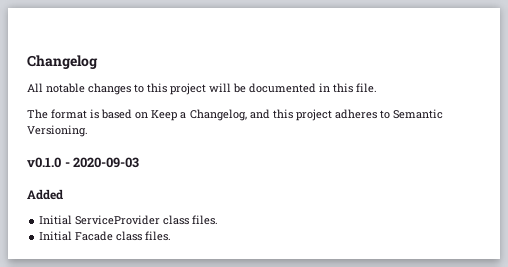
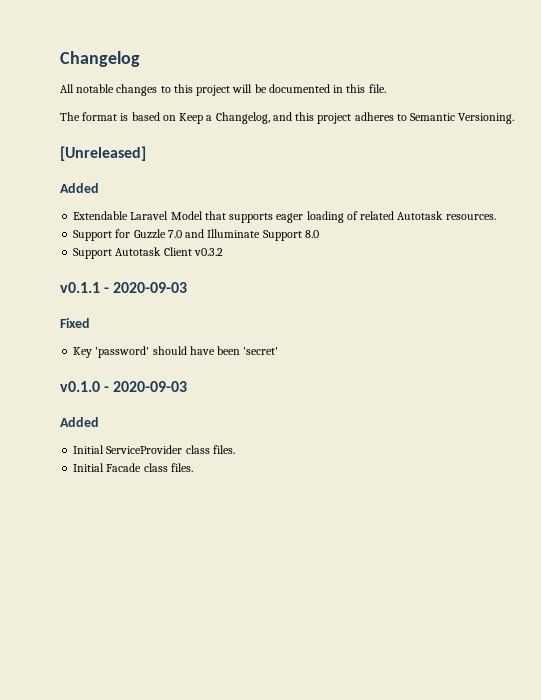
+ [Unreleased]
+ Added
+ Extendable Laravel Model that supports eager loading of related Autotask resources.
+ Support for Guzzle 7.0 and Illuminate Support 8.0
+ Support Autotask Client v0.3.2
+ v0.1.1 - 2020-09-03
+ Fixed
+ Key 'password' should have been 'secret'

